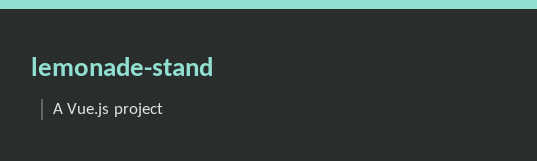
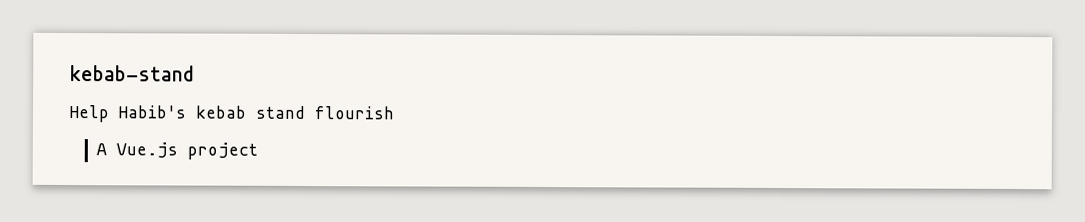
- lemonade-stand
+ kebab-stand
+ Help Habib's kebab stand flourish

